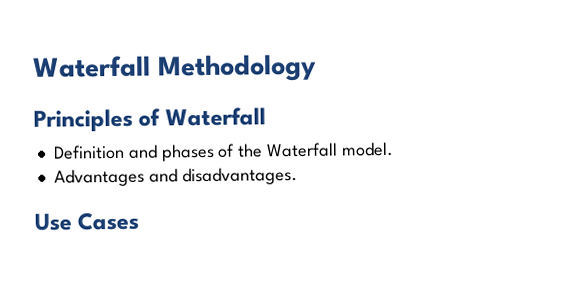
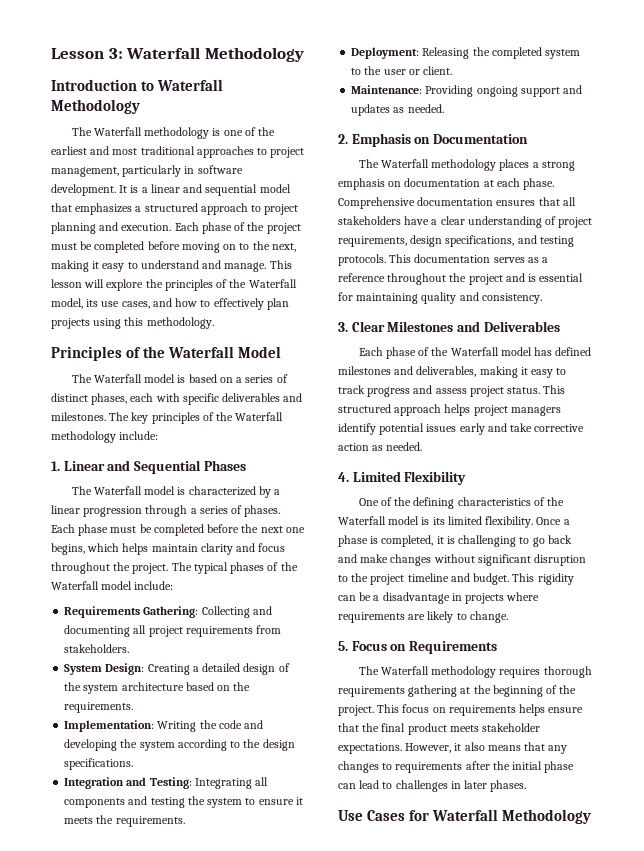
- Waterfall Methodology
+ Lesson 3: Waterfall Methodology
+ Introduction to Waterfall Methodology
+ The Waterfall methodology is one of the earliest and most traditional approaches to project management, particularly in software development. It is a linear and sequential model that emphasizes a structured approach to project planning and execution. Each phase of the project must be completed before moving on to the next, making it easy to understand and manage. This lesson will explore the principles of the Waterfall model, its use cases, and how to effectively plan projects using this methodology.
- Principles of Waterfall
- Definition and phases of the Waterfall model.
- Advantages and disadvantages.
+ Principles of the Waterfall Model
+ The Waterfall model is based on a series of distinct phases, each with specific deliverables and milestones. The key principles of the Waterfall methodology include:
+ 1. Linear and Sequential Phases
+ The Waterfall model is characterized by a linear progression through a series of phases. Each phase must be completed before the next one begins, which helps maintain clarity and focus throughout the project. The typical phases of the Waterfall model include:
+ Requirements Gathering: Collecting and documenting all project requirements from stakeholders.
+ System Design: Creating a detailed design of the system architecture based on the requirements.
+ Implementation: Writing the code and developing the system according to the design specifications.
+ Integration and Testing: Integrating all components and testing the system to ensure it meets the requirements.
+ Deployment: Releasing the completed system to the user or client.
+ Maintenance: Providing ongoing support and updates as needed.
+ 2. Emphasis on Documentation
+ The Waterfall methodology places a strong emphasis on documentation at each phase. Comprehensive documentation ensures that all stakeholders have a clear understanding of project requirements, design specifications, and testing protocols. This documentation serves as a reference throughout the project and is essential for maintaining quality and consistency.
+ 3. Clear Milestones and Deliverables
+ Each phase of the Waterfall model has defined milestones and deliverables, making it easy to track progress and assess project status. This structured approach helps project managers identify potential issues early and take corrective action as needed.
+ 4. Limited Flexibility
+ One of the defining characteristics of the Waterfall model is its limited flexibility. Once a phase is completed, it is challenging to go back and make changes without significant disruption to the project timeline and budget. This rigidity can be a disadvantage in projects where requirements are likely to change.
+ 5. Focus on Requirements
+ The Waterfall methodology requires thorough requirements gathering at the beginning of the project. This focus on requirements helps ensure that the final product meets stakeholder expectations. However, it also means that any changes to requirements after the initial phase can lead to challenges in later phases.
- Use Cases
+ Use Cases for Waterfall Methodology

